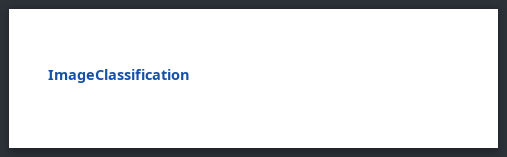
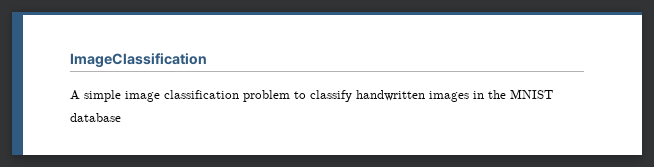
+ A simple image classification problem to classify handwritten images in the MNIST database

